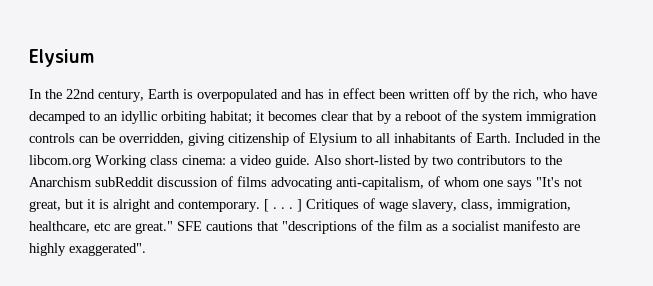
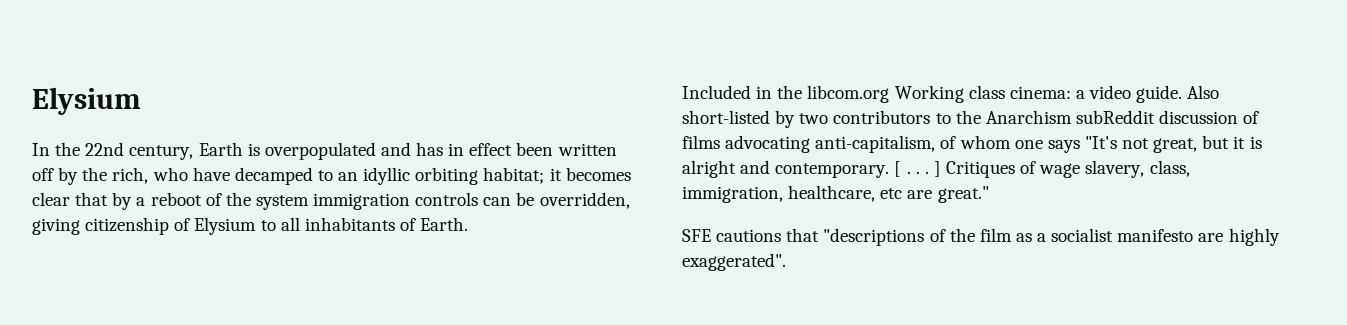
- In the 22nd century, Earth is overpopulated and has in effect been written off by the rich, who have decamped to an idyllic orbiting habitat; it becomes clear that by a reboot of the system immigration controls can be overridden, giving citizenship of Elysium to all inhabitants of Earth. Included in the libcom.org Working class cinema: a video guide.
+ In the 22nd century, Earth is overpopulated and has in effect been written off by the rich, who have decamped to an idyllic orbiting habitat; it becomes clear that by a reboot of the system immigration controls can be overridden, giving citizenship of Elysium to all inhabitants of Earth.
+ Included in the libcom.org Working class cinema: a video guide.
- [ . . . ] Critiques of wage slavery, class, immigration, healthcare, etc are great." SFE cautions that "descriptions of the film as a socialist manifesto are highly exaggerated".
+ [ . . . ] Critiques of wage slavery, class, immigration, healthcare, etc are great."
+ SFE cautions that "descriptions of the film as a socialist manifesto are highly exaggerated".

